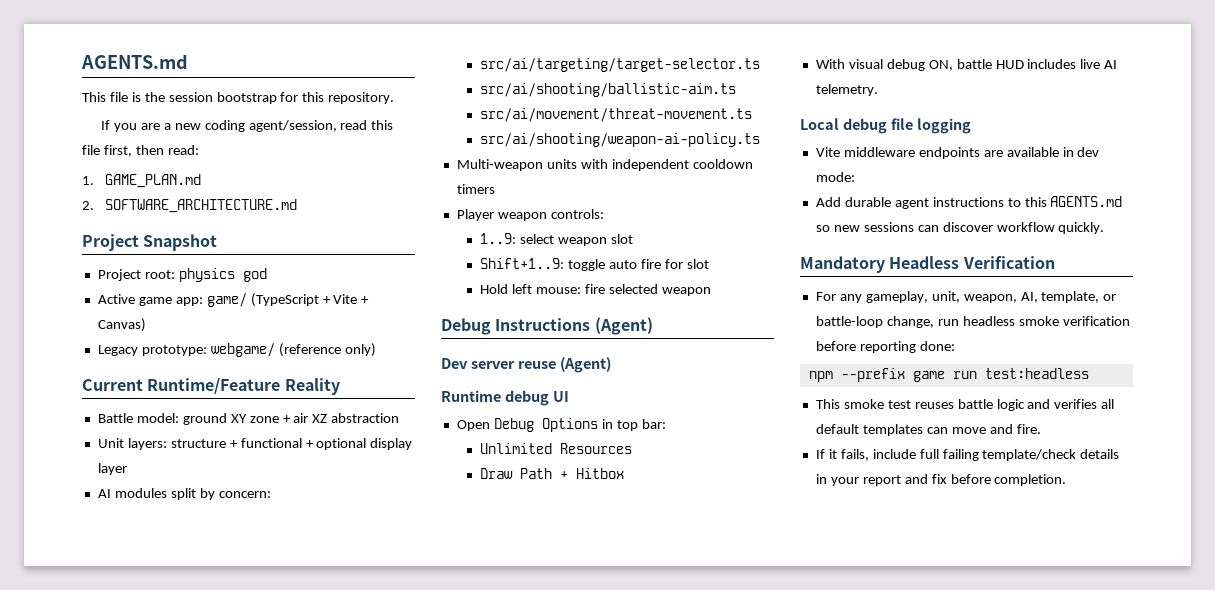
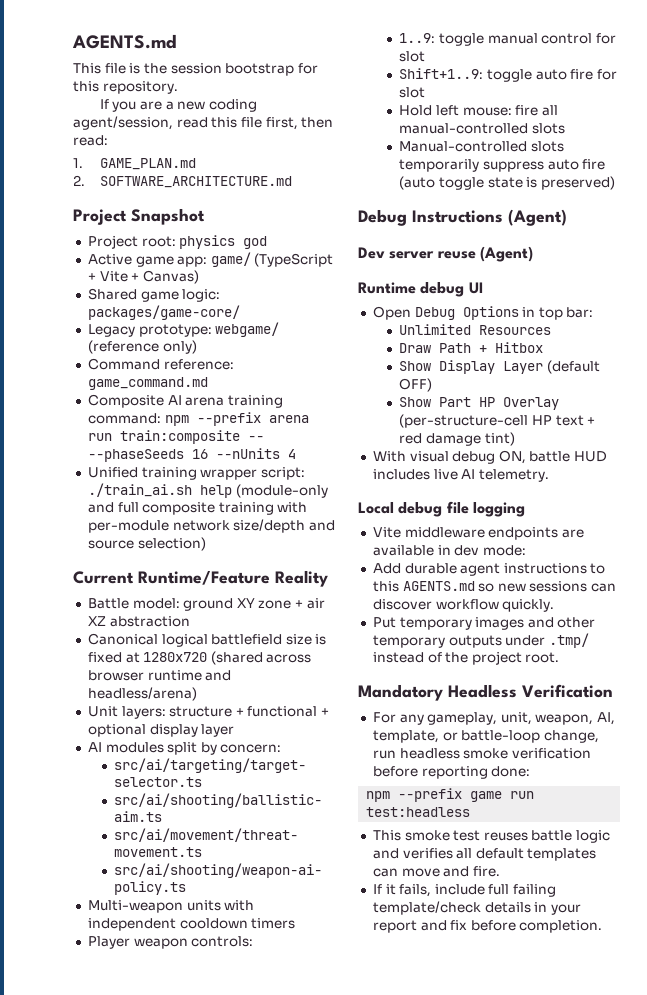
+ Shared game logic: packages/game-core/
+ Command reference: game_command.md
+ Composite AI arena training command: npm --prefix arena run train:composite -- --phaseSeeds 16 --nUnits 4
+ Unified training wrapper script: ./train_ai.sh help (module-only and full composite training with per-module network size/depth and source selection)
+ Canonical logical battlefield size is fixed at 1280x720 (shared across browser runtime and headless/arena)
- 1..9: select weapon slot
+ 1..9: toggle manual control for slot
- Hold left mouse: fire selected weapon
+ Hold left mouse: fire all manual-controlled slots
+ Manual-controlled slots temporarily suppress auto fire (auto toggle state is preserved)
+ Show Display Layer (default OFF)
+ Show Part HP Overlay (per-structure-cell HP text + red damage tint)
+ Put temporary images and other temporary outputs under .tmp/ instead of the project root.

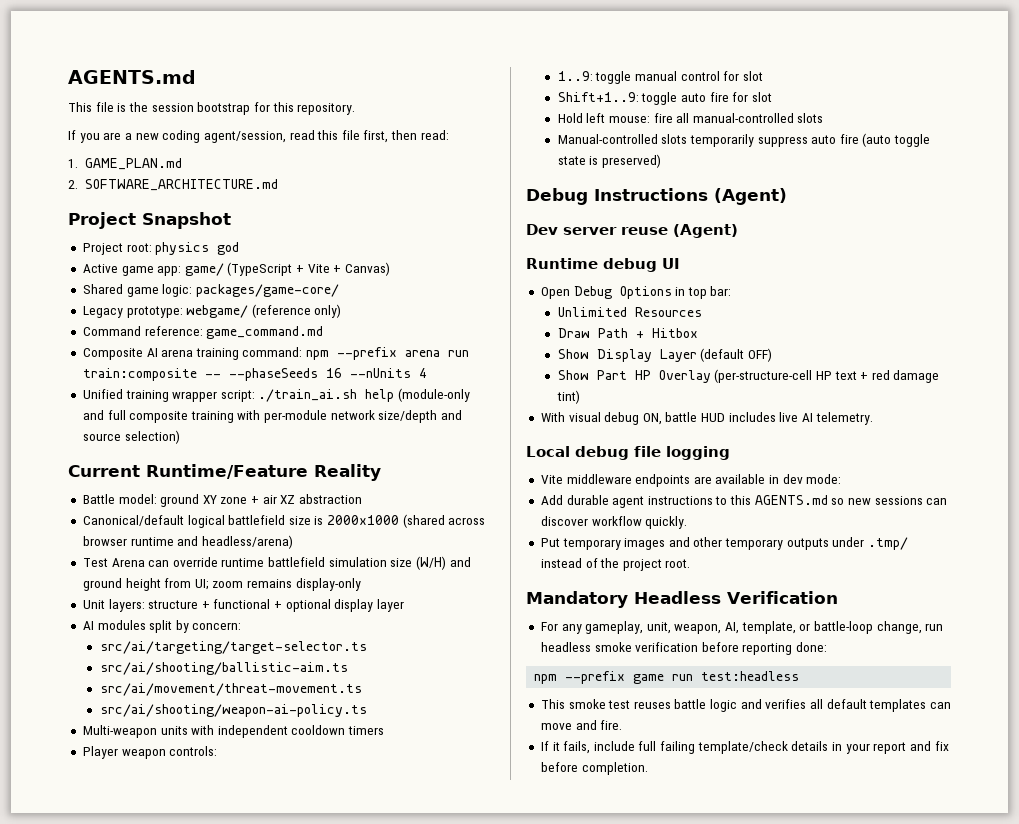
- Canonical logical battlefield size is fixed at 1280x720 (shared across browser runtime and headless/arena)
+ Canonical/default logical battlefield size is 2000x1000 (shared across browser runtime and headless/arena)
+ Test Arena can override runtime battlefield simulation size (W/H) and ground height from UI; zoom remains display-only

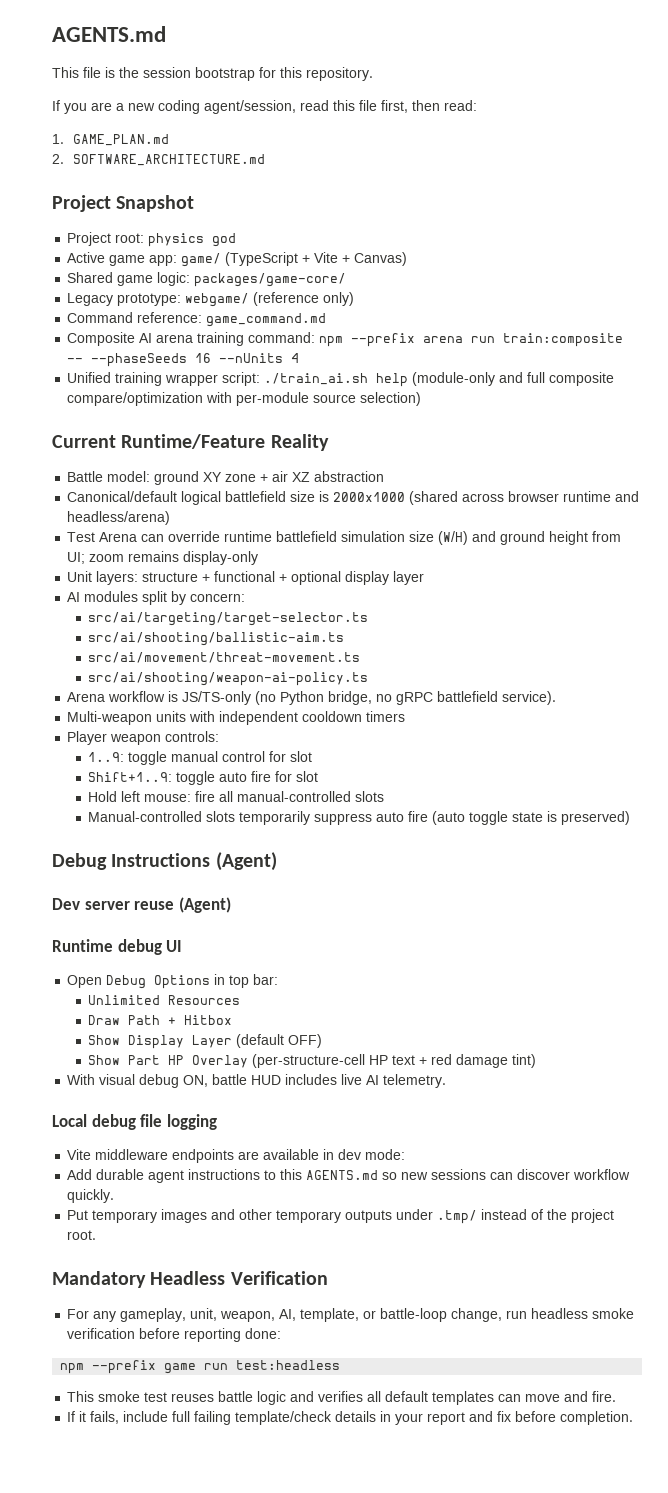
- Unified training wrapper script: ./train_ai.sh help (module-only and full composite training with per-module network size/depth and source selection)
+ Unified training wrapper script: ./train_ai.sh help (module-only and full composite compare/optimization with per-module source selection)
+ Arena workflow is JS/TS-only (no Python bridge, no gRPC battlefield service).

